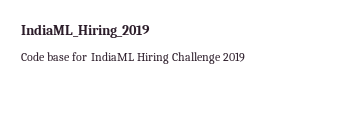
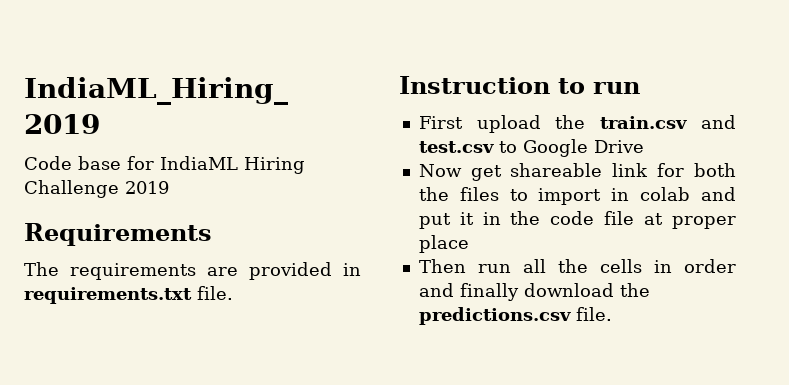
+ Requirements
+ The requirements are provided in requirements.txt file.
+ Instruction to run
+ First upload the train.csv and test.csv to Google Drive
+ Now get shareable link for both the files to import in colab and put it in the code file at proper place
+ Then run all the cells in order and finally download the predictions.csv file.

